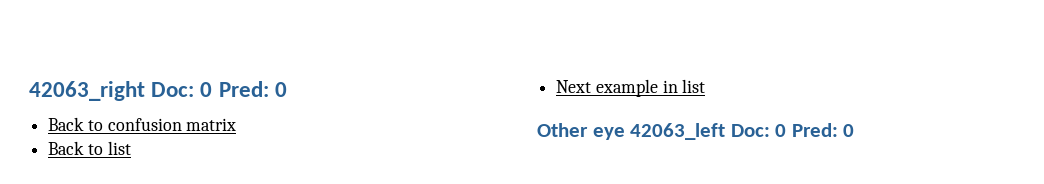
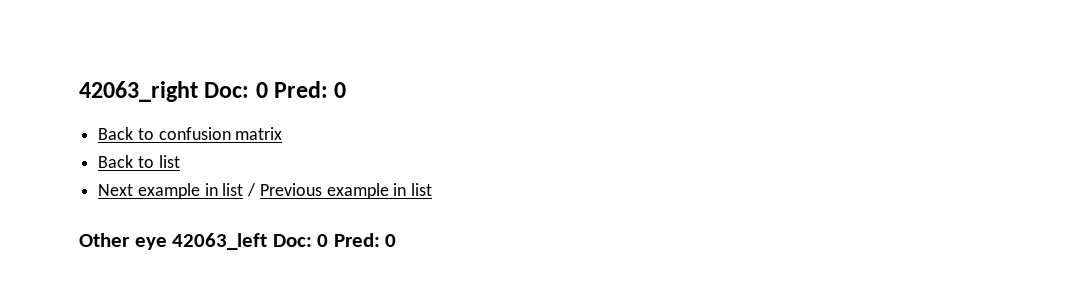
- Next example in list
+ Next example in list / Previous example in list

